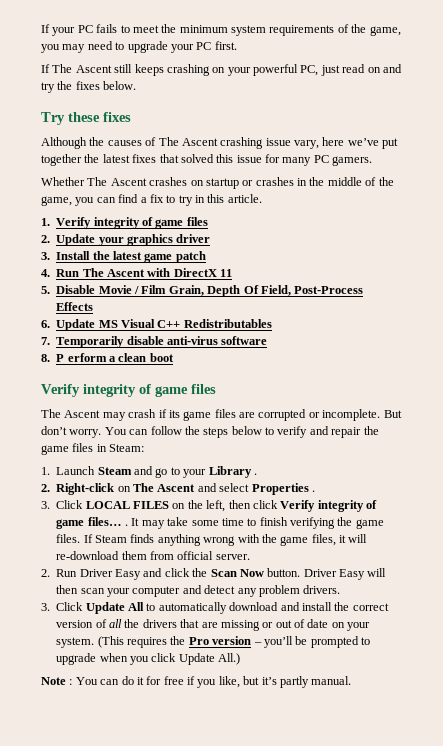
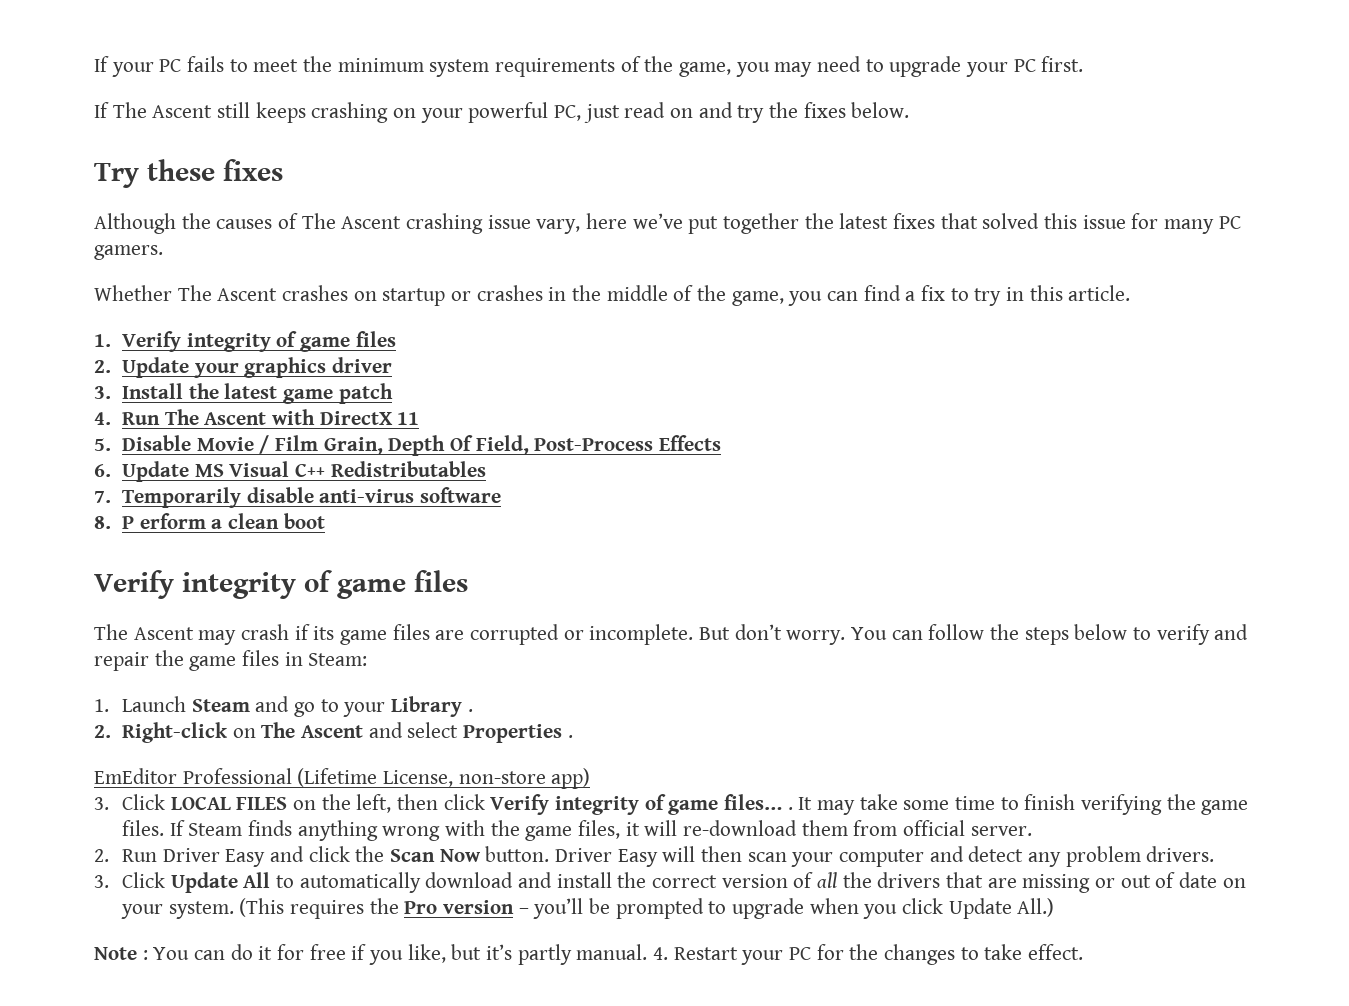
+ EmEditor Professional (Lifetime License, non-store app)
+ 4. Restart your PC for the changes to take effect.

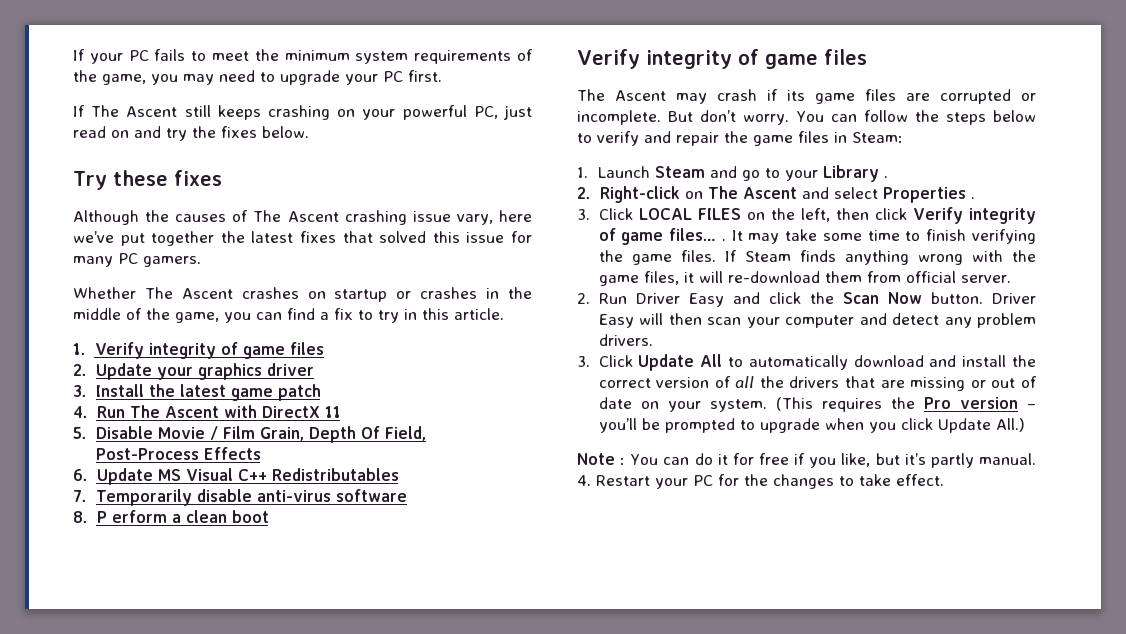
- EmEditor Professional (Lifetime License, non-store app)

